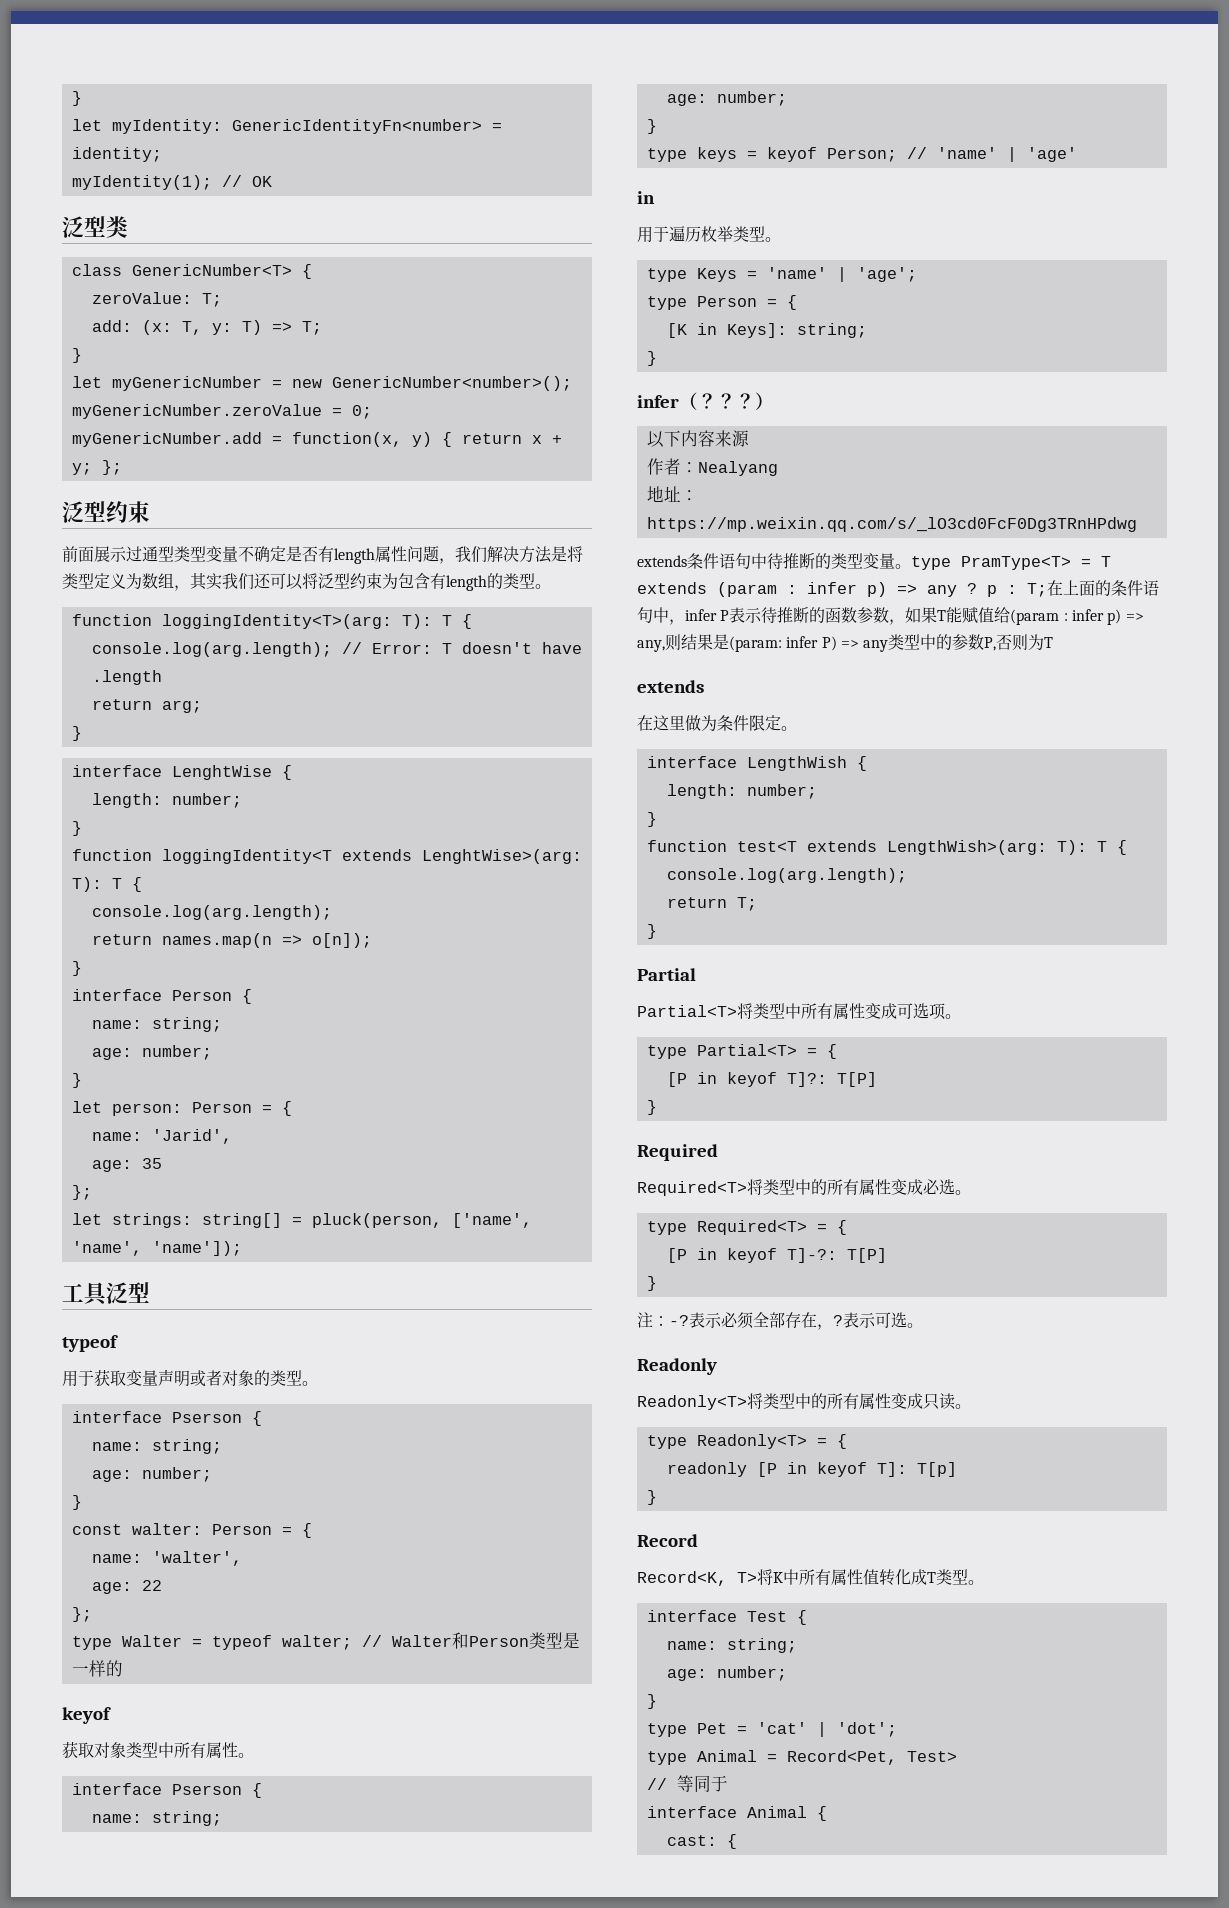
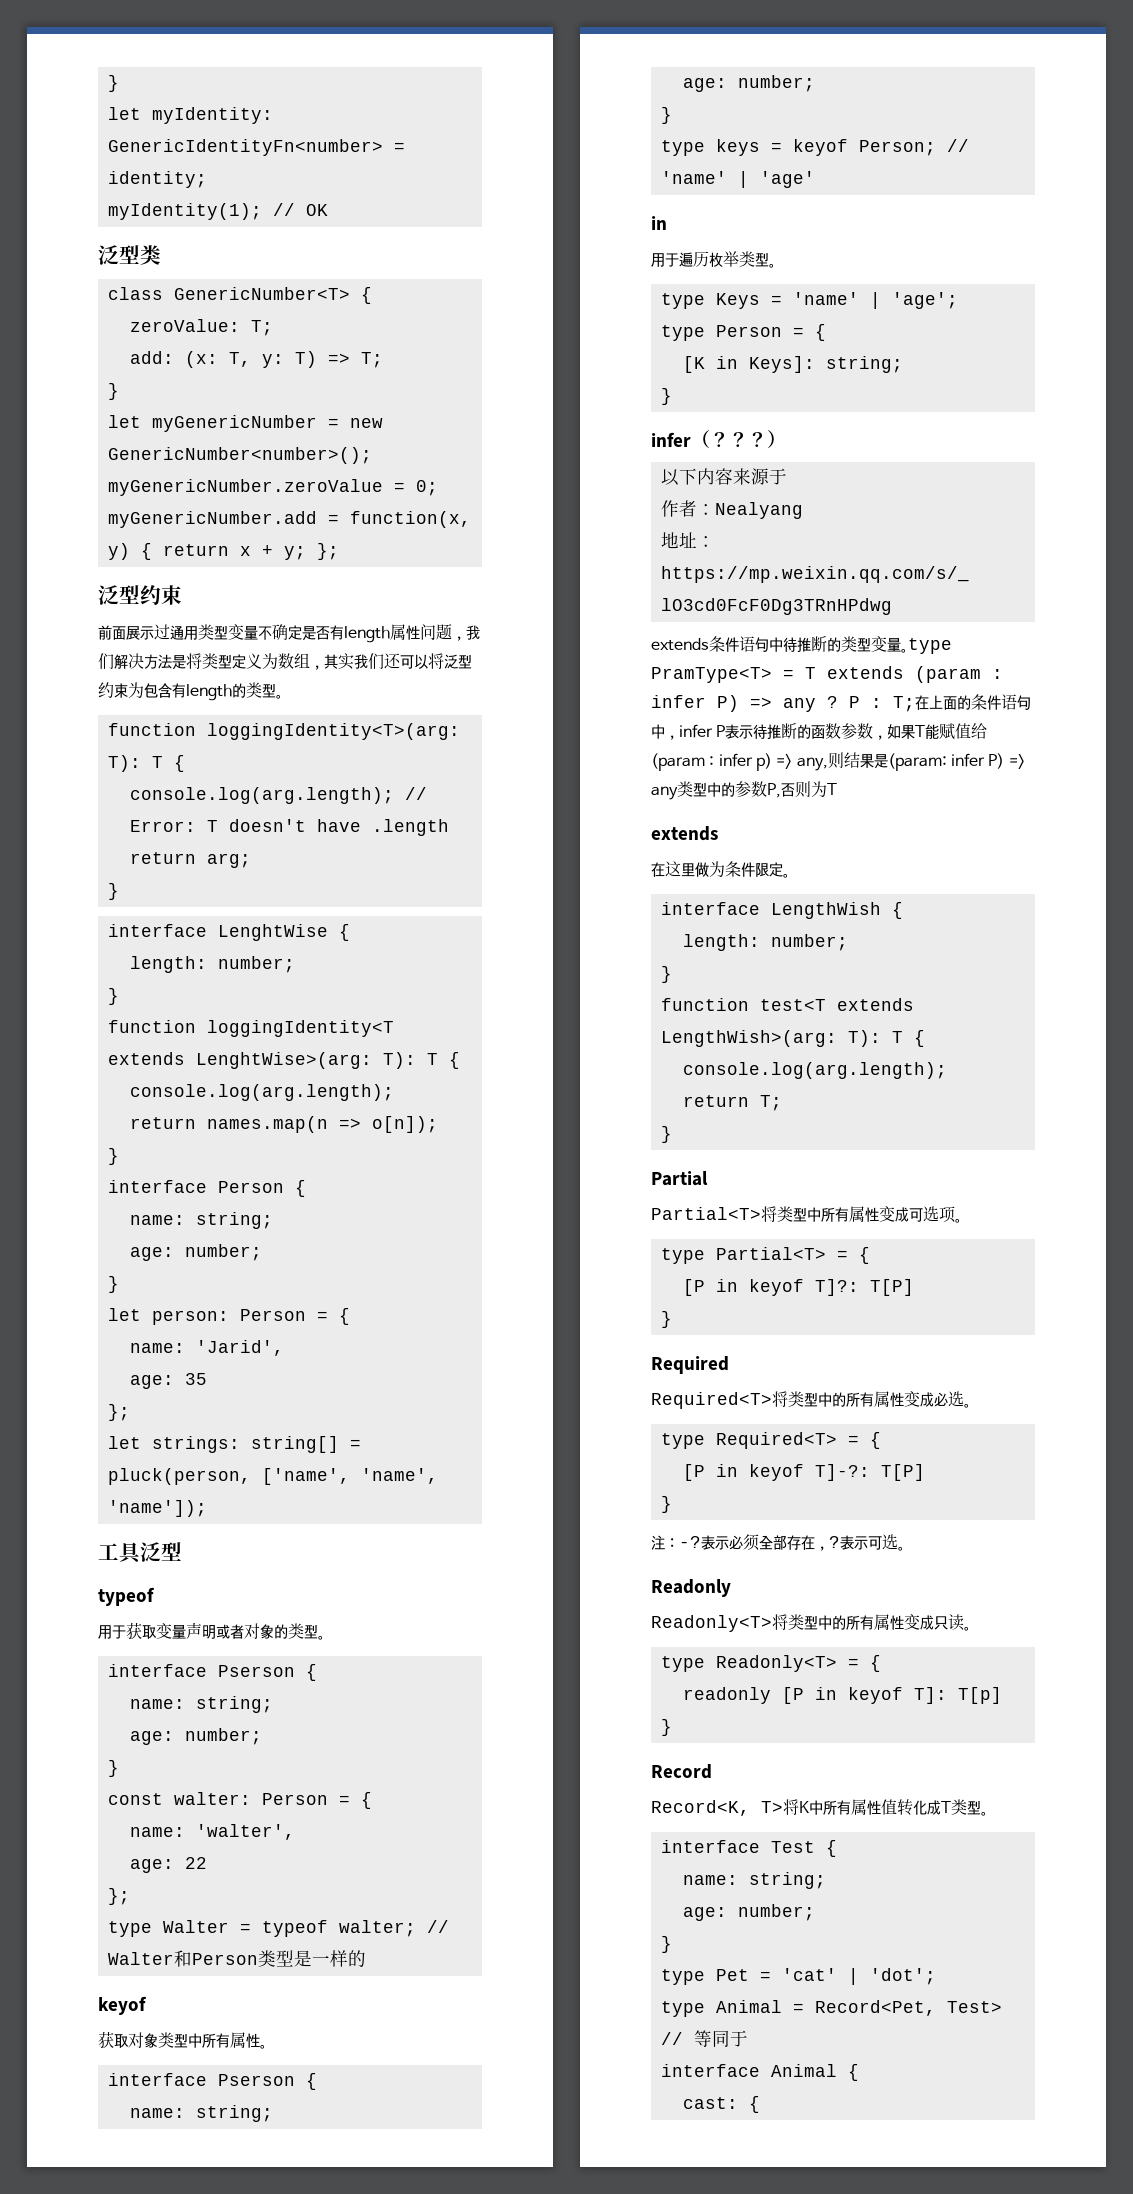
- 前面展示过通型类型变量不确定是否有length属性问题，我们解决方法是将类型定义为数组，其实我们还可以将泛型约束为包含有length的类型。
+ 前面展示过通用类型变量不确定是否有length属性问题，我们解决方法是将类型定义为数组，其实我们还可以将泛型约束为包含有length的类型。
- 以下内容来源
+ 以下内容来源于
- extends条件语句中待推断的类型变量。type PramType<T> = T extends (param : infer p) => any ? p : T;在上面的条件语句中，infer P表示待推断的函数参数，如果T能赋值给(param : infer p) => any,则结果是(param: infer P) => any类型中的参数P,否则为T
+ extends条件语句中待推断的类型变量。type PramType<T> = T extends (param : infer P) => any ? P : T;在上面的条件语句中，infer P表示待推断的函数参数，如果T能赋值给(param : infer p) => any,则结果是(param: infer P) => any类型中的参数P,否则为T

